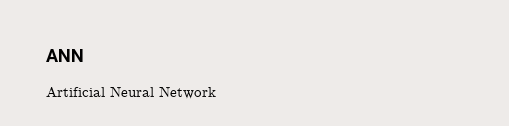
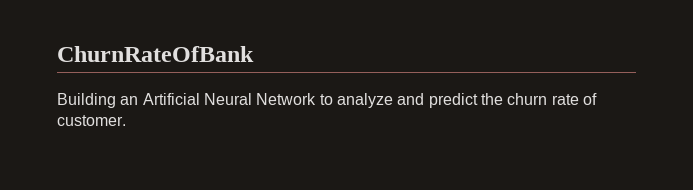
- ANN
- Artificial Neural Network
+ ChurnRateOfBank
+ Building an Artificial Neural Network to analyze and predict the churn rate of customer.

